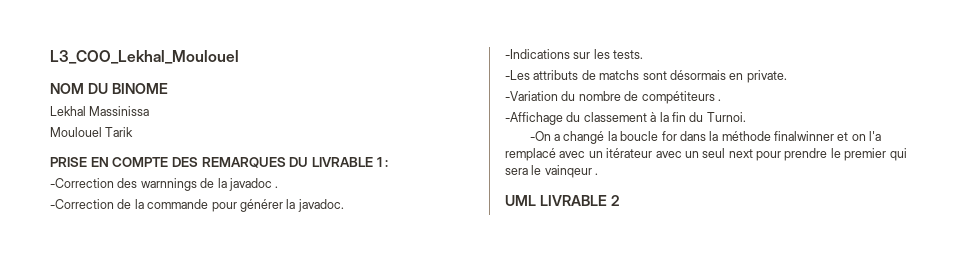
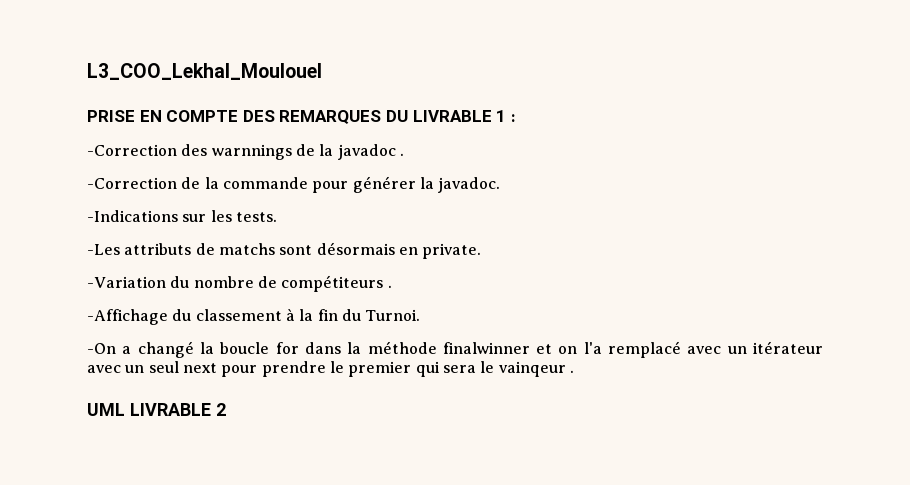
- NOM DU BINOME
- Lekhal Massinissa
- Moulouel Tarik

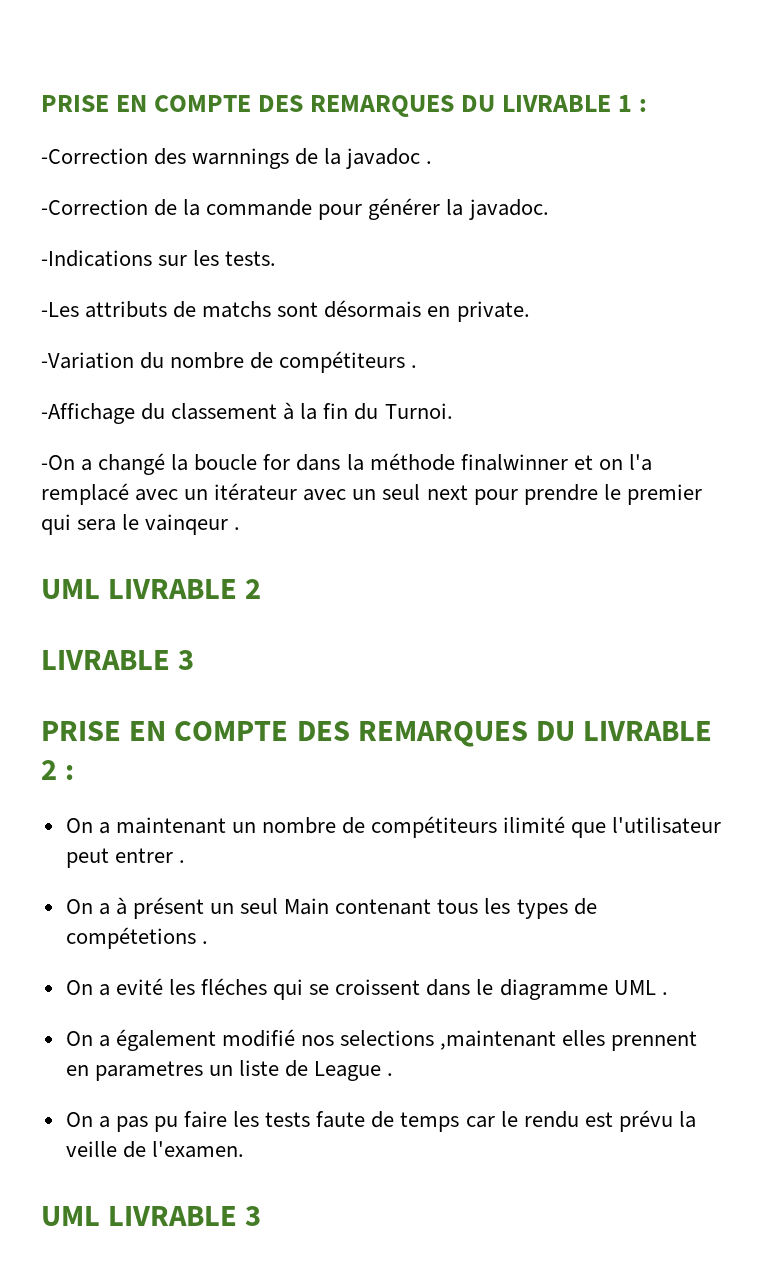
- L3_COO_Lekhal_Moulouel
  UML LIVRABLE 2
+ LIVRABLE 3
+ PRISE EN COMPTE DES REMARQUES DU LIVRABLE 2 :
+ On a maintenant un nombre de compétiteurs ilimité que l'utilisateur peut entrer .
+ On a à présent un seul Main contenant tous les types de compétetions .
+ On a evité les fléches qui se croissent dans le diagramme UML .
+ On a également modifié nos selections ,maintenant elles prennent en parametres un liste de League .
+ On a pas pu faire les tests faute de temps car le rendu est prévu la veille de l'examen.
+ UML LIVRABLE 3

